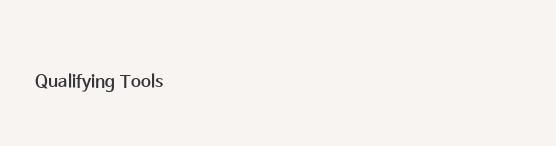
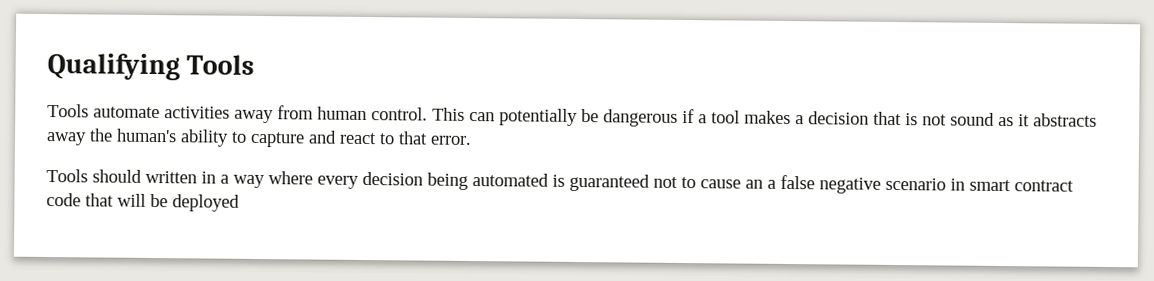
+ Tools automate activities away from human control. This can potentially be dangerous if a tool makes a decision that is not sound as it abstracts away the human's ability to capture and react to that error.
+ Tools should written in a way where every decision being automated is guaranteed not to cause an a false negative scenario in smart contract code that will be deployed

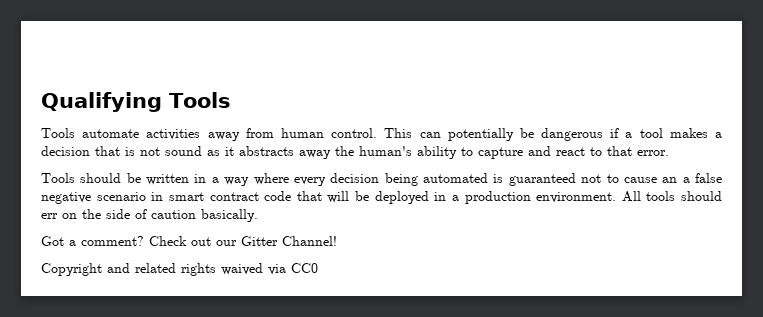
- Tools should written in a way where every decision being automated is guaranteed not to cause an a false negative scenario in smart contract code that will be deployed
+ Tools should be written in a way where every decision being automated is guaranteed not to cause an a false negative scenario in smart contract code that will be deployed in a production environment. All tools should err on the side of caution basically.
+ Got a comment? Check out our Gitter Channel!
+ Copyright and related rights waived via CC0

